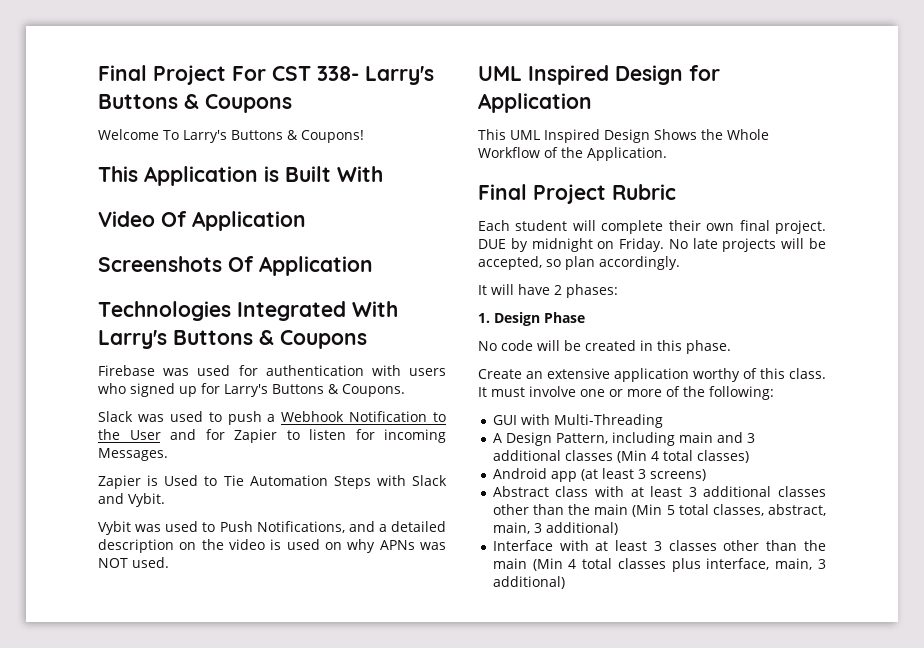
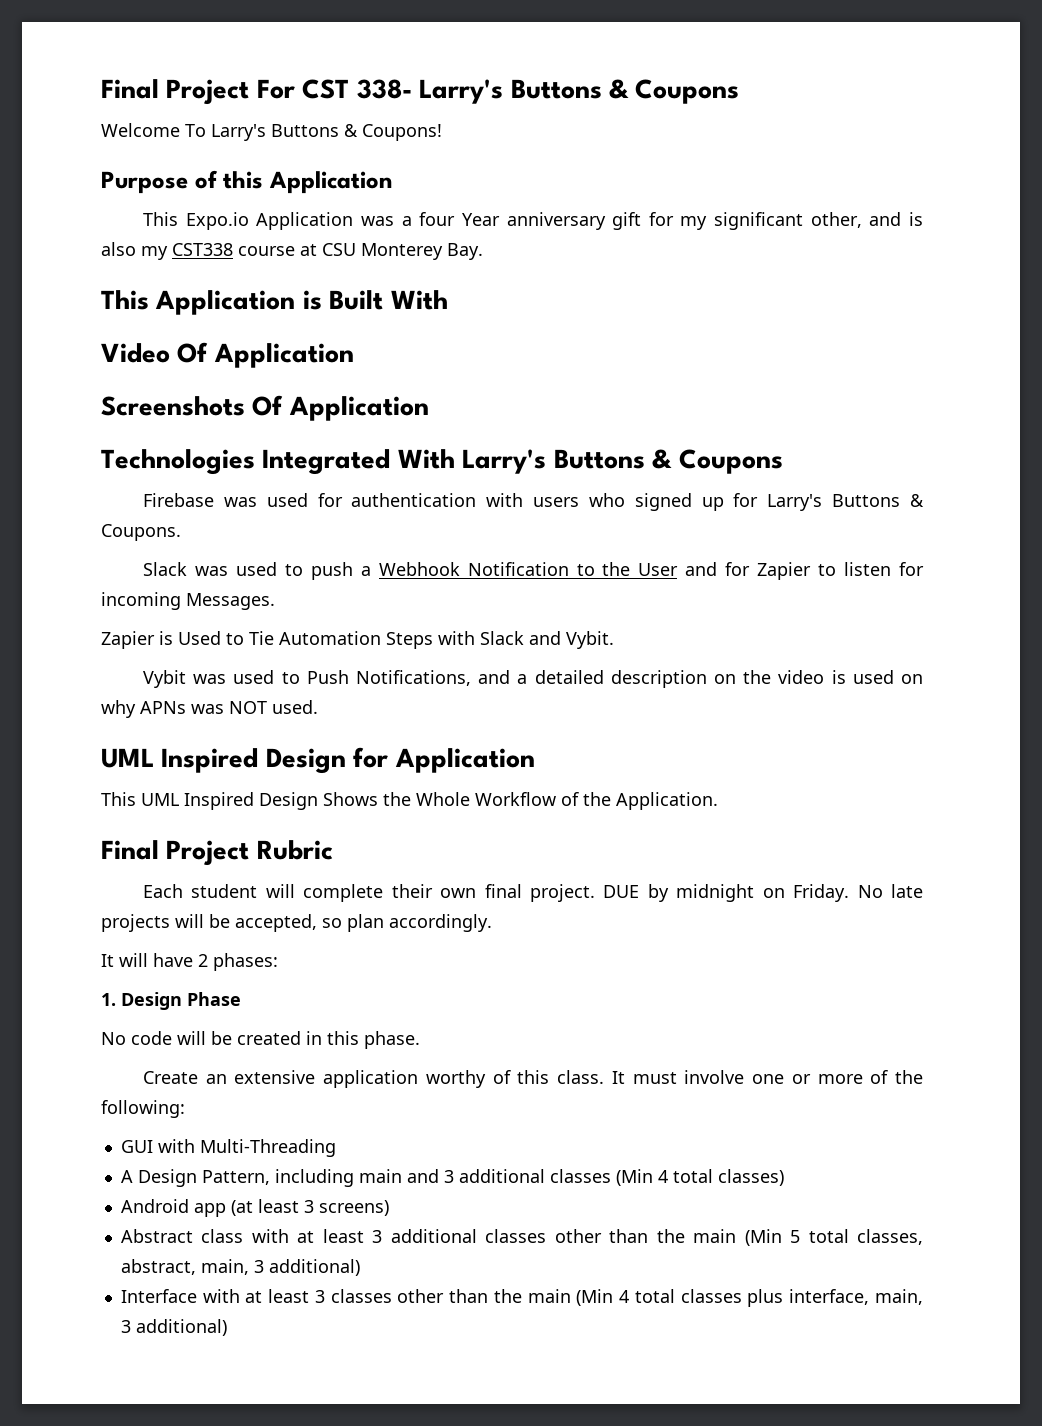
+ Purpose of this Application
+ This Expo.io Application was a four Year anniversary gift for my significant other, and is also my CST338 course at CSU Monterey Bay.

